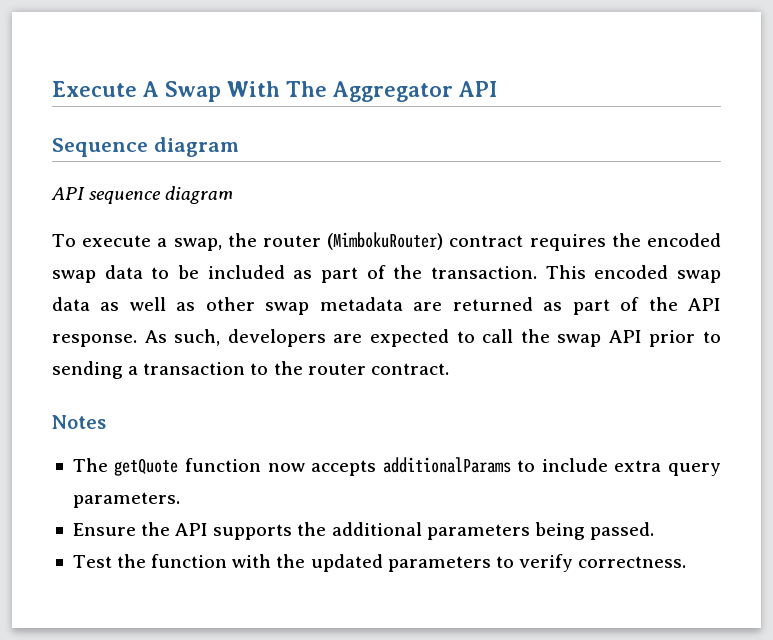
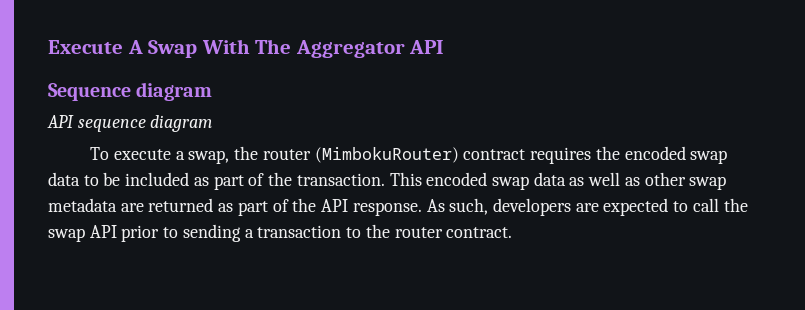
- Notes
- The getQuote function now accepts additionalParams to include extra query parameters.
- Ensure the API supports the additional parameters being passed.
- Test the function with the updated parameters to verify correctness.

